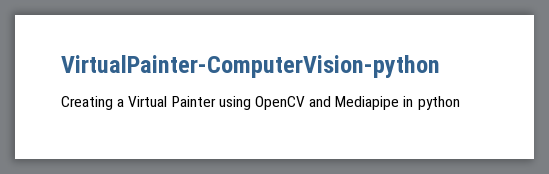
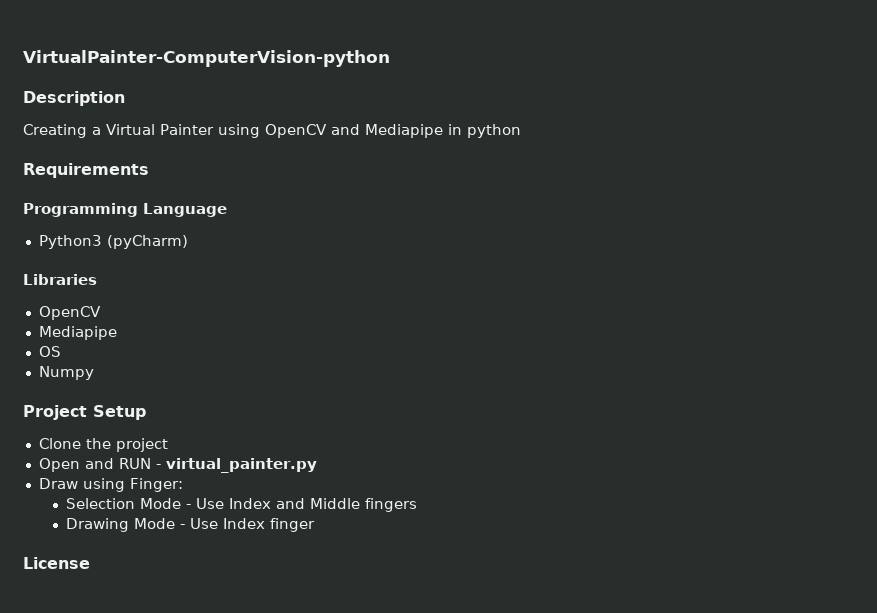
+ Description
+ Requirements
+ Programming Language
+ Python3 (pyCharm)
+ Libraries
+ OpenCV
+ Mediapipe
+ OS
+ Numpy
+ Project Setup
+ Clone the project
+ Open and RUN - virtual_painter.py
+ Draw using Finger:
+ Selection Mode - Use Index and Middle fingers
+ Drawing Mode - Use Index finger
+ License

